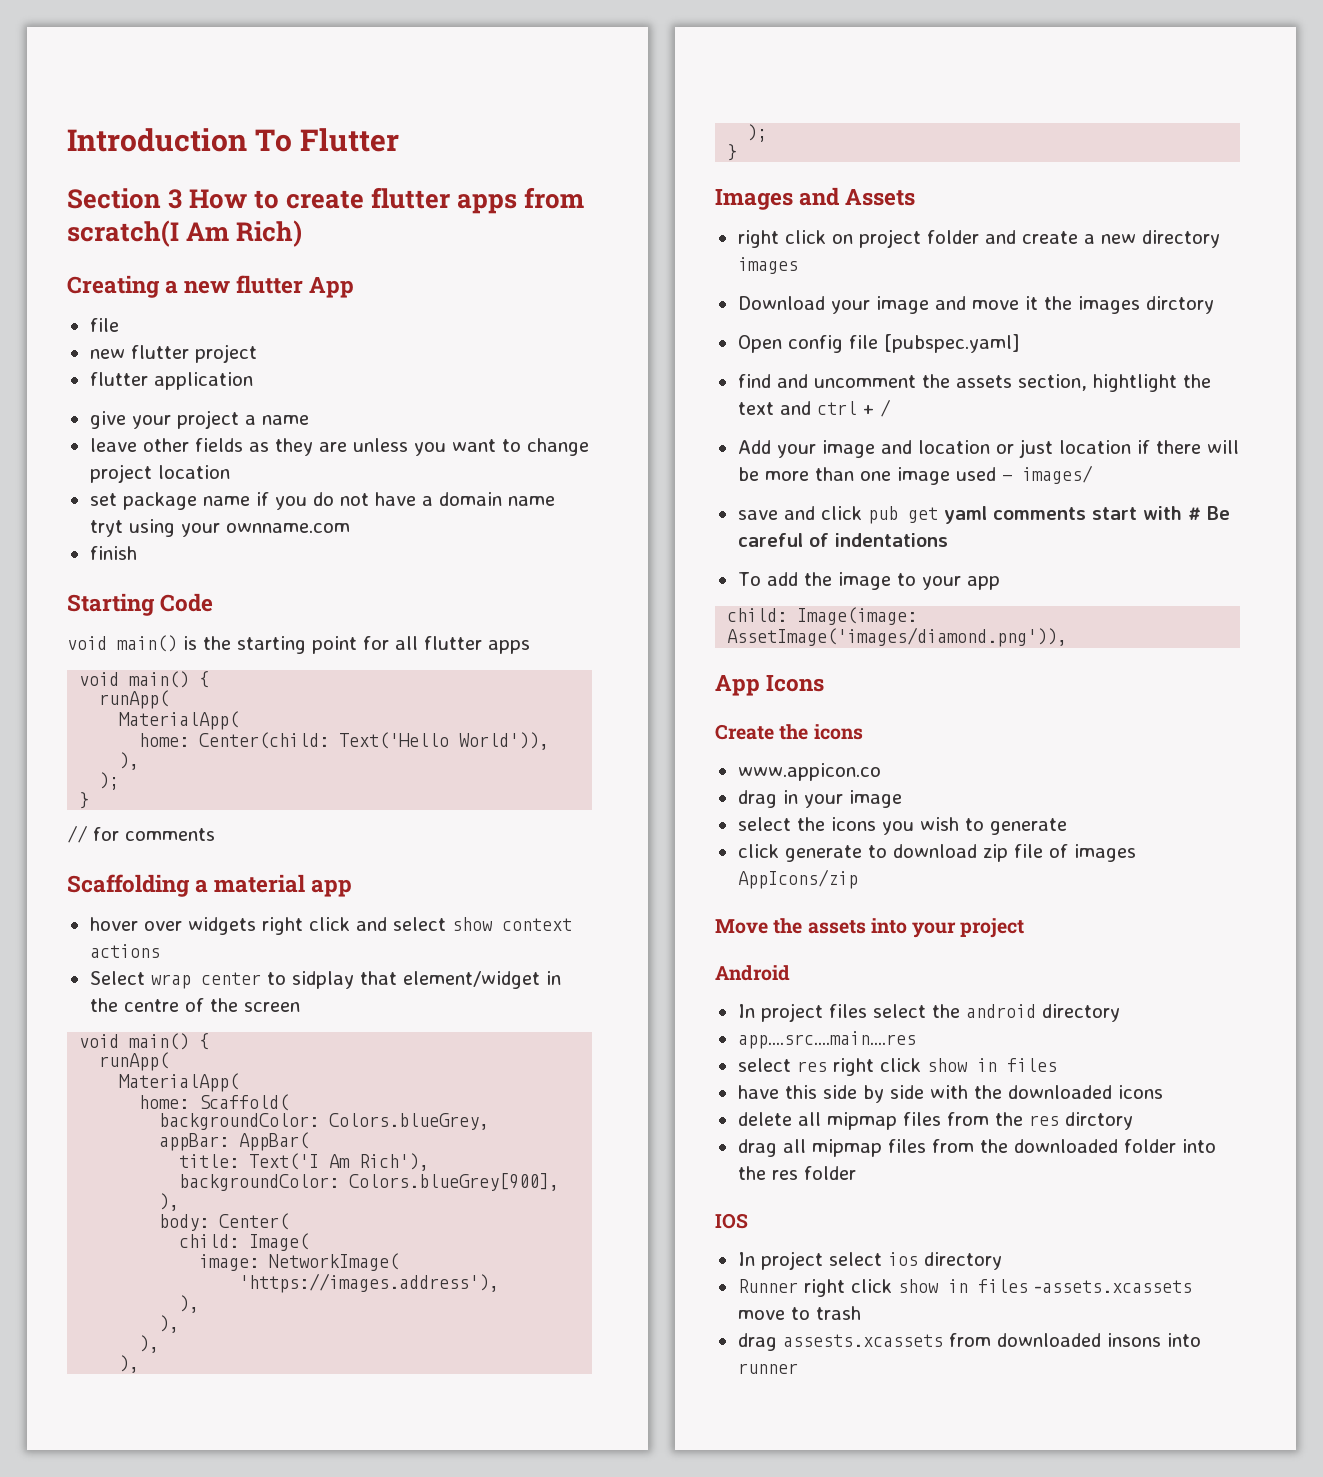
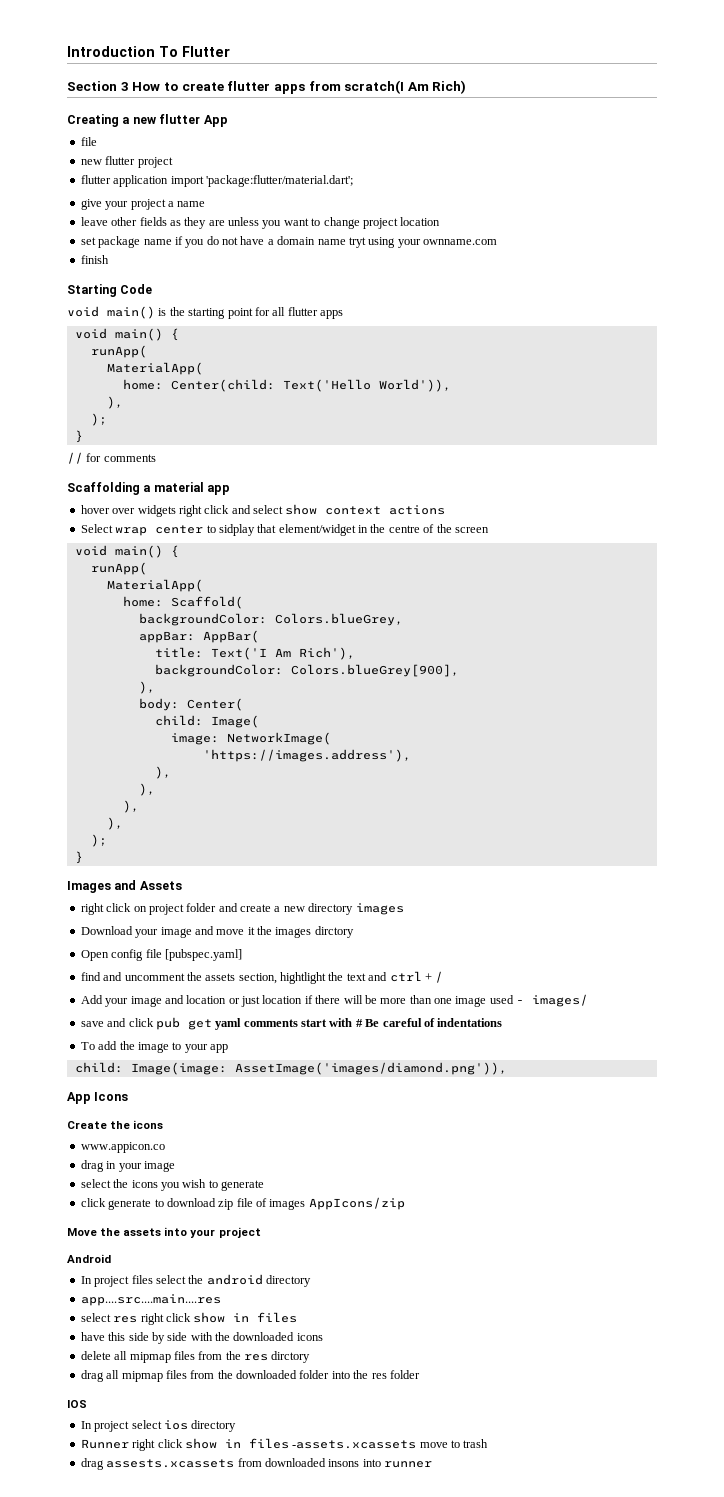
- flutter application
+ flutter application import 'package:flutter/material.dart';

